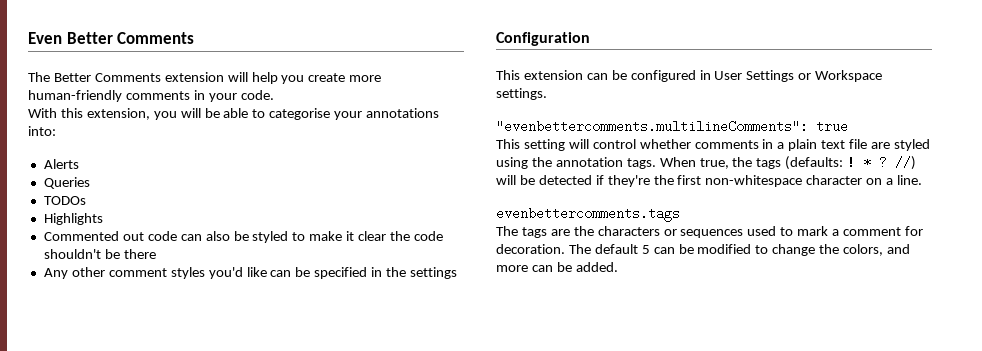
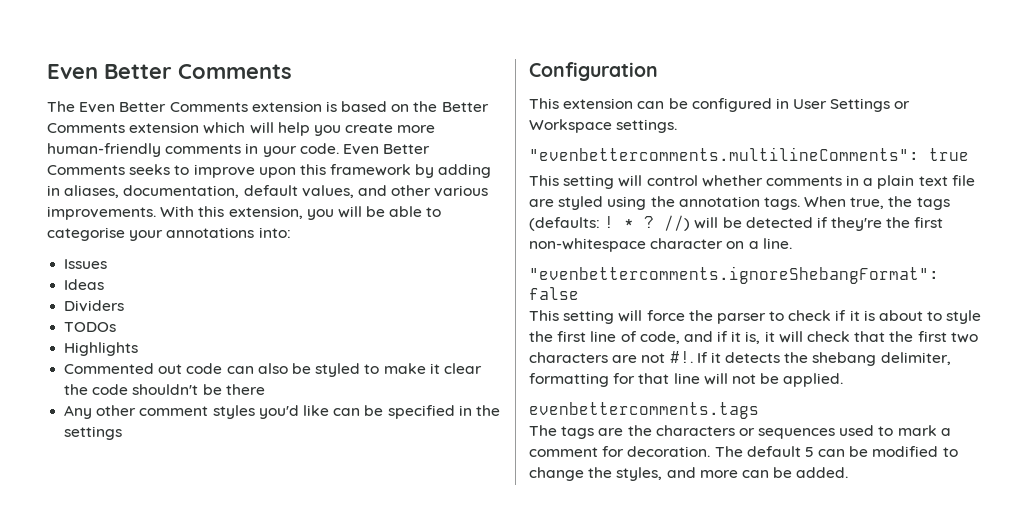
- The Better Comments extension will help you create more human-friendly comments in your code.
- With this extension, you will be able to categorise your annotations into:
+ The Even Better Comments extension is based on the Better Comments extension which will help you create more human-friendly comments in your code. Even Better Comments seeks to improve upon this framework by adding in aliases, documentation, default values, and other various improvements. With this extension, you will be able to categorise your annotations into:
- Alerts
- Queries
+ Issues
+ Ideas
+ Dividers
+ "evenbettercomments.ignoreShebangFormat": false
+ This setting will force the parser to check if it is about to style the first line of code, and if it is, it will check that the first two characters are not #!. If it detects the shebang delimiter, formatting for that line will not be applied.
- The default 5 can be modified to change the colors, and more can be added.
+ The default 5 can be modified to change the styles, and more can be added.

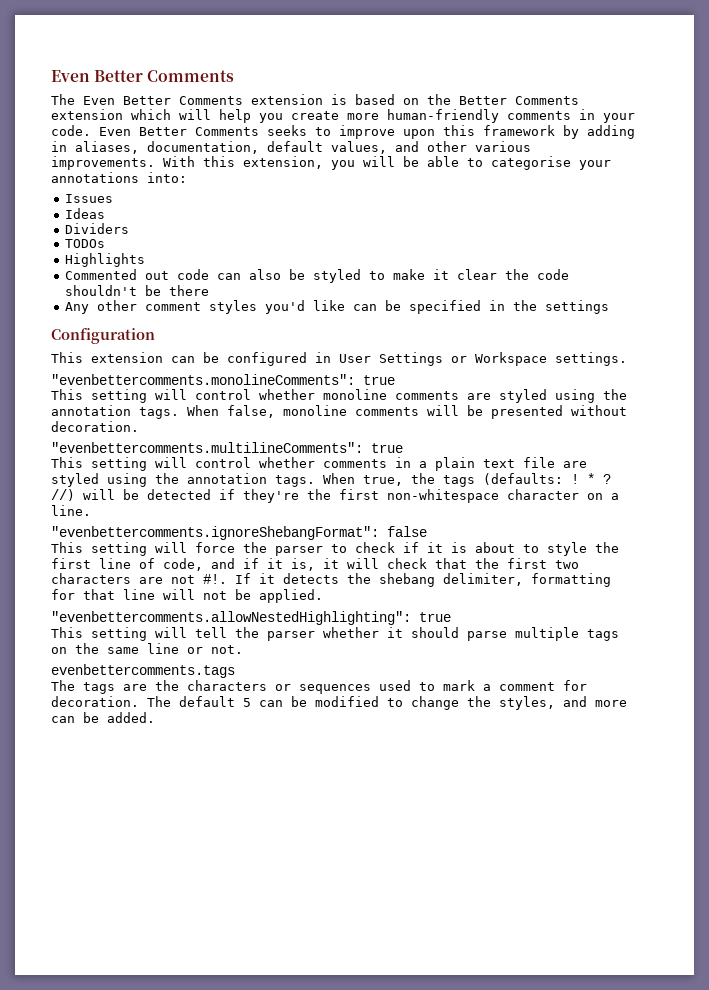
+ "evenbettercomments.monolineComments": true
+ This setting will control whether monoline comments are styled using the annotation tags. When false, monoline comments will be presented without decoration.
+ "evenbettercomments.allowNestedHighlighting": true
+ This setting will tell the parser whether it should parse multiple tags on the same line or not.

